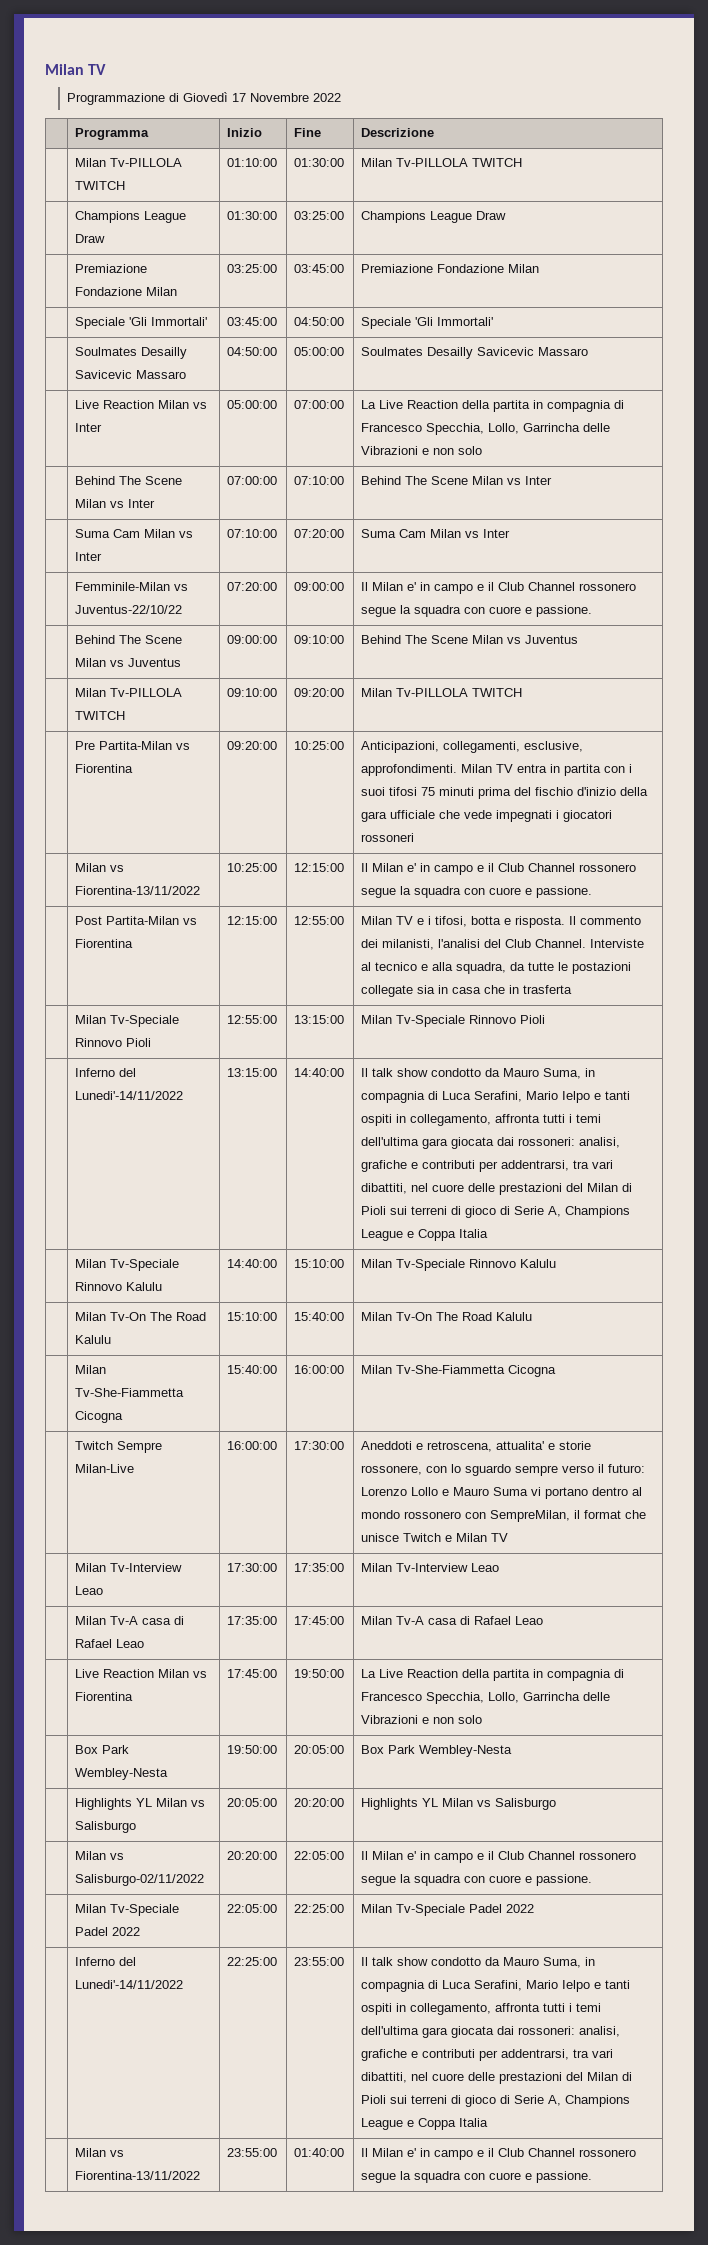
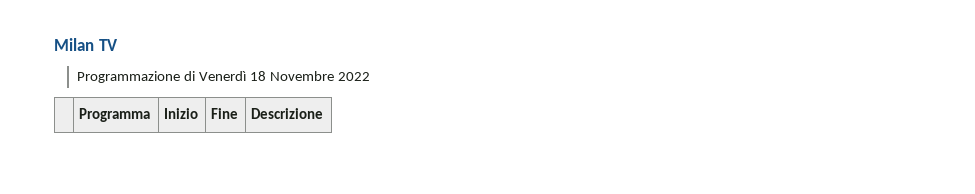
- Programmazione di Giovedì 17 Novembre 2022
+ Programmazione di Venerdì 18 Novembre 2022
- | Milan Tv-PILLOLA TWITCH | 01:10:00 | 01:30:00 | Milan Tv-PILLOLA TWITCH
- | Champions League Draw | 01:30:00 | 03:25:00 | Champions League Draw
- | Premiazione Fondazione Milan | 03:25:00 | 03:45:00 | Premiazione Fondazione Milan
- | Speciale 'Gli Immortali' | 03:45:00 | 04:50:00 | Speciale 'Gli Immortali'
- | Soulmates Desailly Savicevic Massaro | 04:50:00 | 05:00:00 | Soulmates Desailly Savicevic Massaro
- | Live Reaction Milan vs Inter | 05:00:00 | 07:00:00 | La Live Reaction della partita in compagnia di Francesco Specchia, Lollo, Garrincha delle Vibrazioni e non solo
- | Behind The Scene Milan vs Inter | 07:00:00 | 07:10:00 | Behind The Scene Milan vs Inter
- | Suma Cam Milan vs Inter | 07:10:00 | 07:20:00 | Suma Cam Milan vs Inter
- | Femminile-Milan vs Juventus-22/10/22 | 07:20:00 | 09:00:00 | Il Milan e' in campo e il Club Channel rossonero segue la squadra con cuore e passione.
- | Behind The Scene Milan vs Juventus | 09:00:00 | 09:10:00 | Behind The Scene Milan vs Juventus
- | Milan Tv-PILLOLA TWITCH | 09:10:00 | 09:20:00 | Milan Tv-PILLOLA TWITCH
- | Pre Partita-Milan vs Fiorentina | 09:20:00 | 10:25:00 | Anticipazioni, collegamenti, esclusive, approfondimenti. Milan TV entra in partita con i suoi tifosi 75 minuti prima del fischio d'inizio della gara ufficiale che vede impegnati i giocatori rossoneri
- | Milan vs Fiorentina-13/11/2022 | 10:25:00 | 12:15:00 | Il Milan e' in campo e il Club Channel rossonero segue la squadra con cuore e passione.
- | Post Partita-Milan vs Fiorentina | 12:15:00 | 12:55:00 | Milan TV e i tifosi, botta e risposta. Il commento dei milanisti, l'analisi del Club Channel. Interviste al tecnico e alla squadra, da tutte le postazioni collegate sia in casa che in trasferta
- | Milan Tv-Speciale Rinnovo Pioli | 12:55:00 | 13:15:00 | Milan Tv-Speciale Rinnovo Pioli
- | Inferno del Lunedi'-14/11/2022 | 13:15:00 | 14:40:00 | Il talk show condotto da Mauro Suma, in compagnia di Luca Serafini, Mario Ielpo e tanti ospiti in collegamento, affronta tutti i temi dell'ultima gara giocata dai rossoneri: analisi, grafiche e contributi per addentrarsi, tra vari dibattiti, nel cuore delle prestazioni del Milan di Pioli sui terreni di gioco di Serie A, Champions League e Coppa Italia
- | Milan Tv-Speciale Rinnovo Kalulu | 14:40:00 | 15:10:00 | Milan Tv-Speciale Rinnovo Kalulu
- | Milan Tv-On The Road Kalulu | 15:10:00 | 15:40:00 | Milan Tv-On The Road Kalulu
- | Milan Tv-She-Fiammetta Cicogna | 15:40:00 | 16:00:00 | Milan Tv-She-Fiammetta Cicogna
- | Twitch Sempre Milan-Live | 16:00:00 | 17:30:00 | Aneddoti e retroscena, attualita' e storie rossonere, con lo sguardo sempre verso il futuro: Lorenzo Lollo e Mauro Suma vi portano dentro al mondo rossonero con SempreMilan, il format che unisce Twitch e Milan TV
- | Milan Tv-Interview Leao | 17:30:00 | 17:35:00 | Milan Tv-Interview Leao
- | Milan Tv-A casa di Rafael Leao | 17:35:00 | 17:45:00 | Milan Tv-A casa di Rafael Leao
- | Live Reaction Milan vs Fiorentina | 17:45:00 | 19:50:00 | La Live Reaction della partita in compagnia di Francesco Specchia, Lollo, Garrincha delle Vibrazioni e non solo
- | Box Park Wembley-Nesta | 19:50:00 | 20:05:00 | Box Park Wembley-Nesta
- | Highlights YL Milan vs Salisburgo | 20:05:00 | 20:20:00 | Highlights YL Milan vs Salisburgo
- | Milan vs Salisburgo-02/11/2022 | 20:20:00 | 22:05:00 | Il Milan e' in campo e il Club Channel rossonero segue la squadra con cuore e passione.
- | Milan Tv-Speciale Padel 2022 | 22:05:00 | 22:25:00 | Milan Tv-Speciale Padel 2022
- | Inferno del Lunedi'-14/11/2022 | 22:25:00 | 23:55:00 | Il talk show condotto da Mauro Suma, in compagnia di Luca Serafini, Mario Ielpo e tanti ospiti in collegamento, affronta tutti i temi dell'ultima gara giocata dai rossoneri: analisi, grafiche e contributi per addentrarsi, tra vari dibattiti, nel cuore delle prestazioni del Milan di Pioli sui terreni di gioco di Serie A, Champions League e Coppa Italia
- | Milan vs Fiorentina-13/11/2022 | 23:55:00 | 01:40:00 | Il Milan e' in campo e il Club Channel rossonero segue la squadra con cuore e passione.

